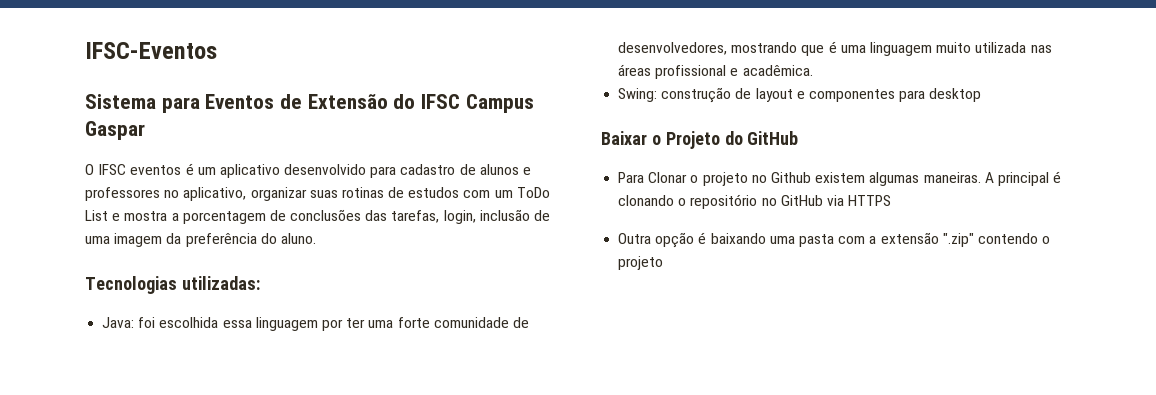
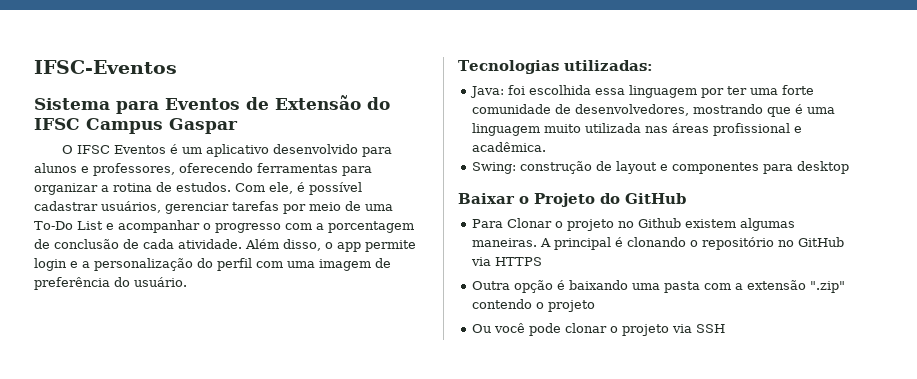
- O IFSC eventos é um aplicativo desenvolvido para cadastro de alunos e professores no aplicativo, organizar suas rotinas de estudos com um ToDo List e mostra a porcentagem de conclusões das tarefas, login, inclusão de uma imagem da preferência do aluno.
+ O IFSC Eventos é um aplicativo desenvolvido para alunos e professores, oferecendo ferramentas para organizar a rotina de estudos. Com ele, é possível cadastrar usuários, gerenciar tarefas por meio de uma To-Do List e acompanhar o progresso com a porcentagem de conclusão de cada atividade. Além disso, o app permite login e a personalização do perfil com uma imagem de preferência do usuário.
+ Ou você pode clonar o projeto via SSH

